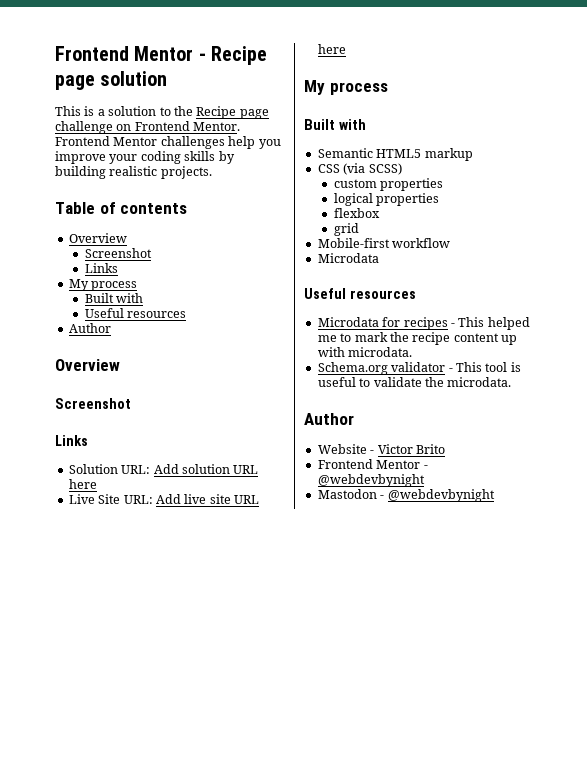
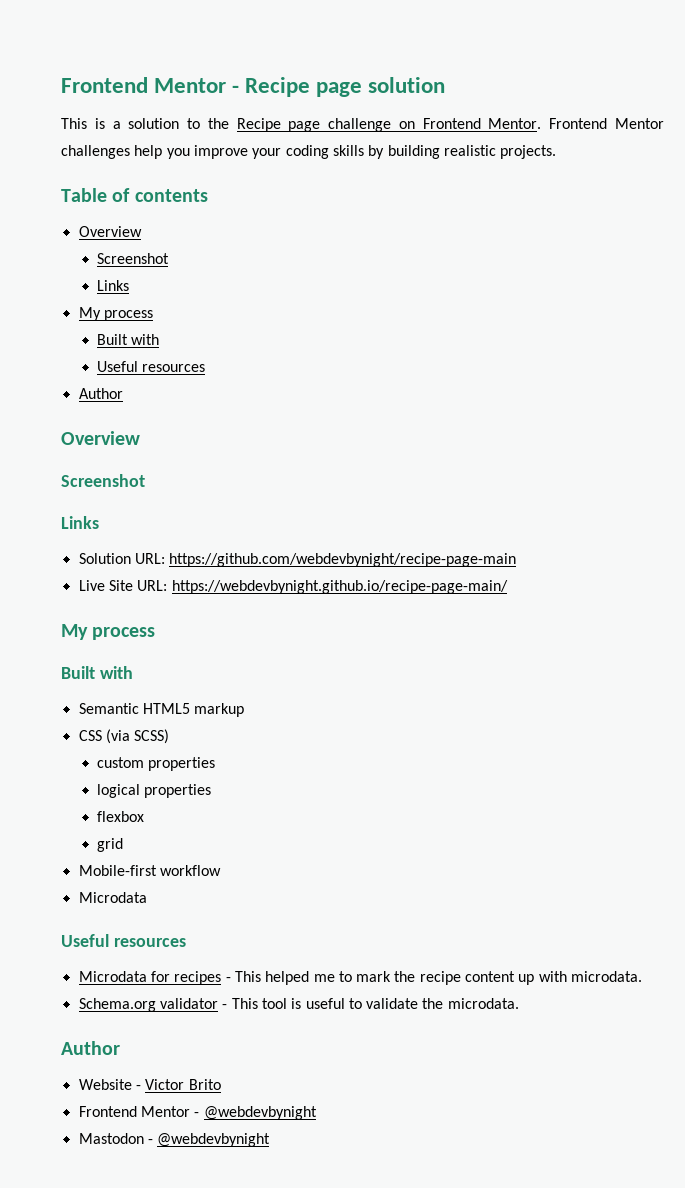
- Solution URL: Add solution URL here
+ Solution URL: https://github.com/webdevbynight/recipe-page-main
- Live Site URL: Add live site URL here
+ Live Site URL: https://webdevbynight.github.io/recipe-page-main/

